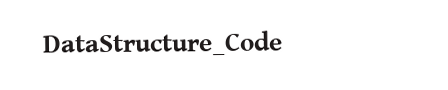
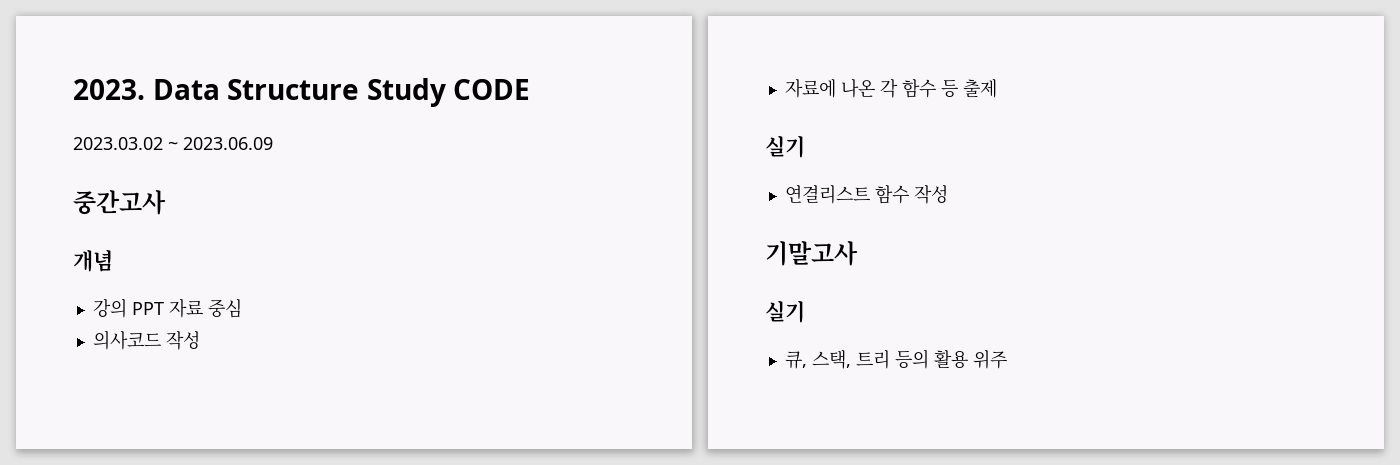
- DataStructure_Code
+ 2023. Data Structure Study CODE
+ 2023.03.02 ~ 2023.06.09
+ 중간고사
+ 개념
+ 강의 PPT 자료 중심
+ 의사코드 작성
+ 자료에 나온 각 함수 등 출제
+ 실기
+ 연결리스트 함수 작성
+ 기말고사
+ 실기
+ 큐, 스택, 트리 등의 활용 위주

